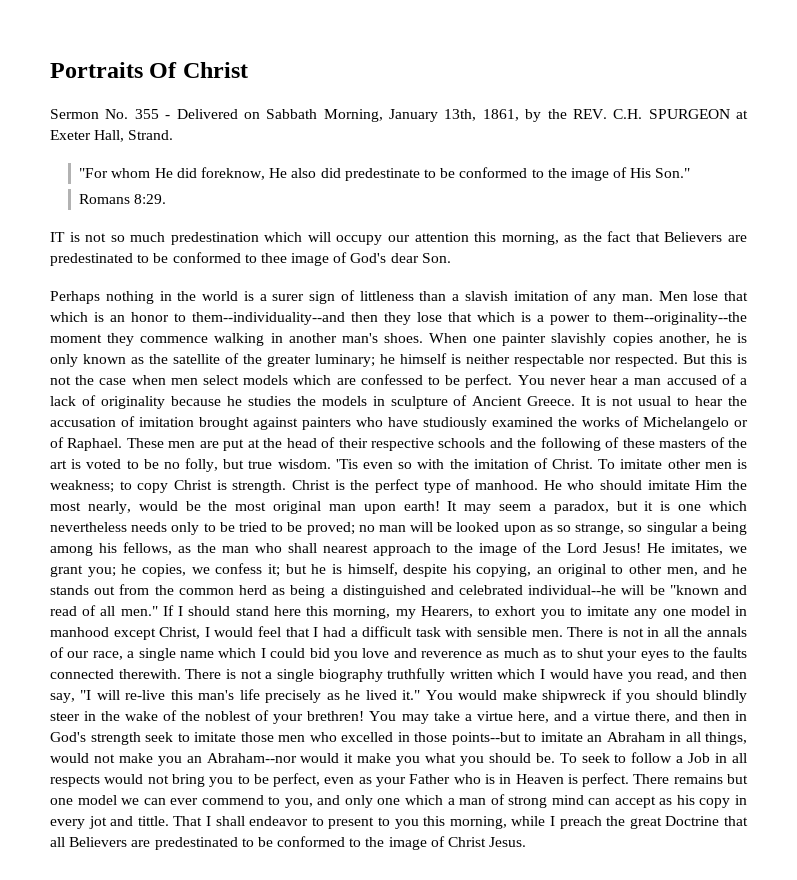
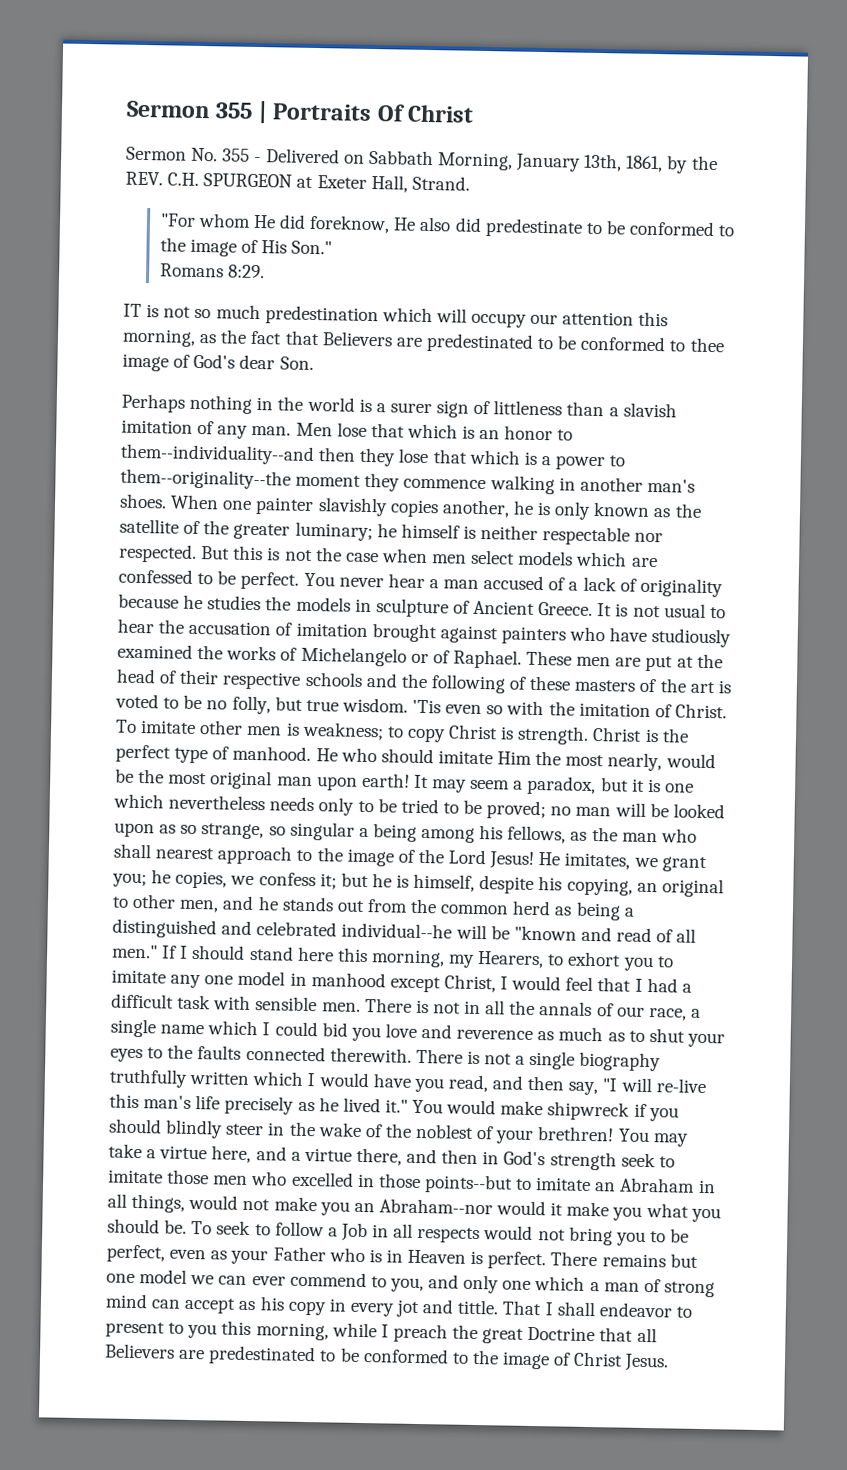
- Portraits Of Christ
+ Sermon 355 | Portraits Of Christ

